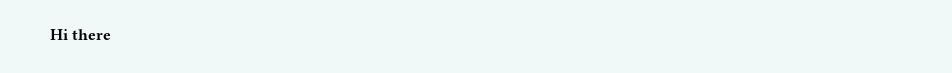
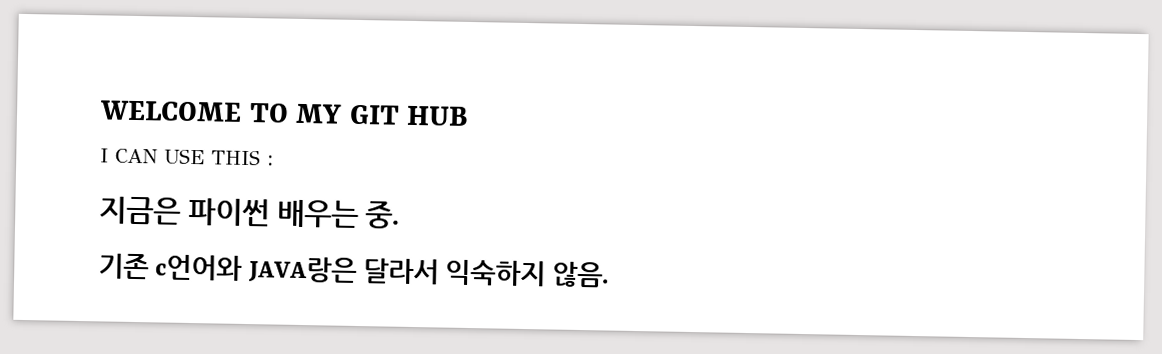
- Hi there
+ WELCOME TO MY GIT HUB
+ I CAN USE THIS :
+ 지금은 파이썬 배우는 중.
+ 기존 c언어와 JAVA랑은 달라서 익숙하지 않음.

